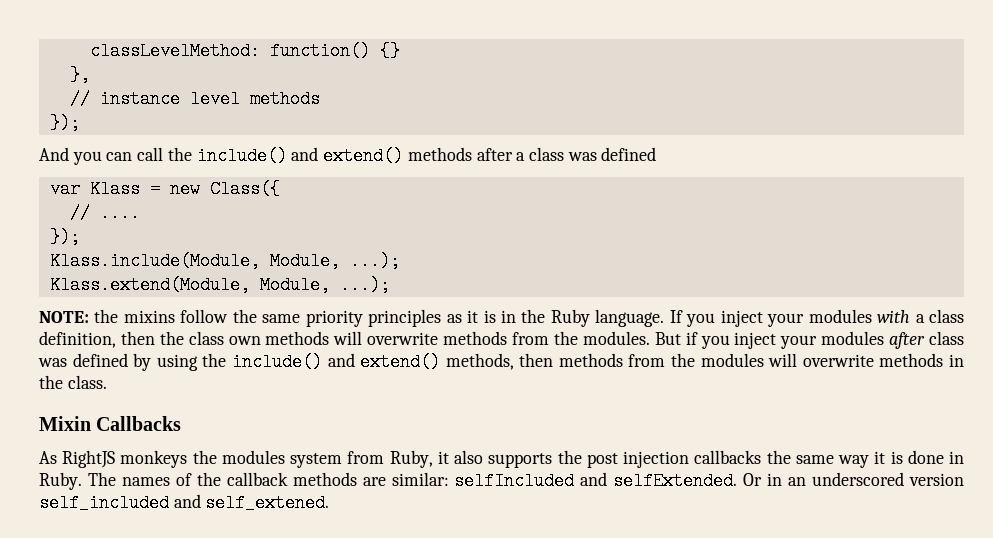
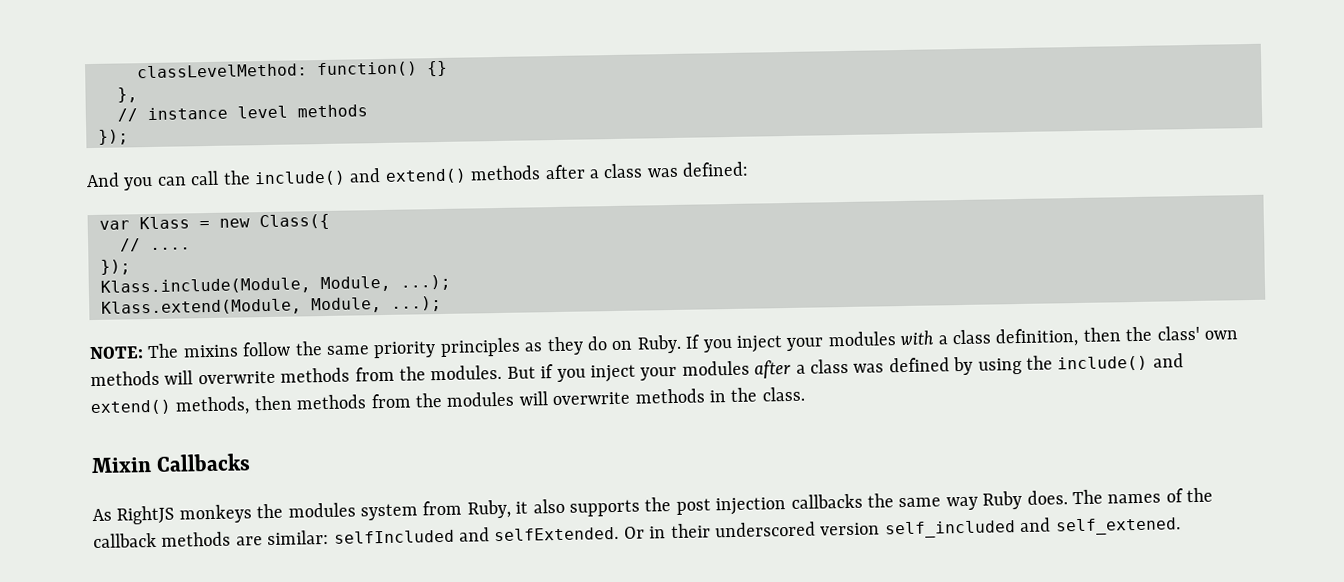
- And you can call the include() and extend() methods after a class was defined
+ And you can call the include() and extend() methods after a class was defined:
- NOTE: the mixins follow the same priority principles as it is in the Ruby language.
+ NOTE: The mixins follow the same priority principles as they do on Ruby.
- If you inject your modules with a class definition, then the class own methods will overwrite methods from the modules.
+ If you inject your modules with a class definition, then the class' own methods will overwrite methods from the modules.
- But if you inject your modules after class was defined by using the include() and extend() methods, then methods from the modules will overwrite methods in the class.
+ But if you inject your modules after a class was defined by using the include() and extend() methods, then methods from the modules will overwrite methods in the class.
- As RightJS monkeys the modules system from Ruby, it also supports the post injection callbacks the same way it is done in Ruby.
+ As RightJS monkeys the modules system from Ruby, it also supports the post injection callbacks the same way Ruby does.
- Or in an underscored version self_included and self_extened.
+ Or in their underscored version self_included and self_extened.

